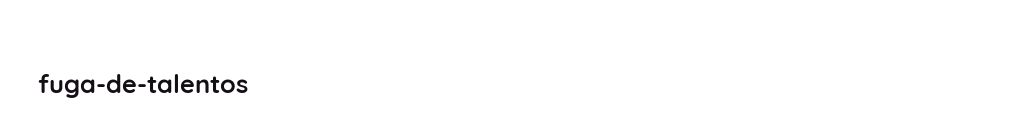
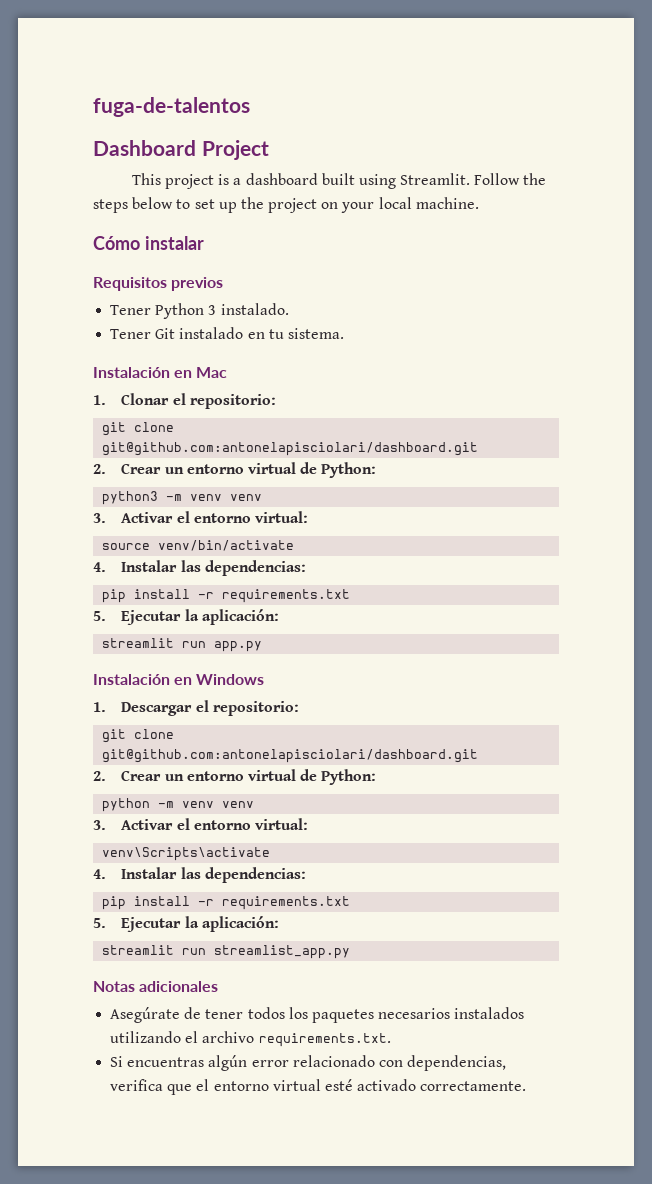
+ Dashboard Project
+ This project is a dashboard built using Streamlit. Follow the steps below to set up the project on your local machine.
+ Cómo instalar
+ Requisitos previos
+ Tener Python 3 instalado.
+ Tener Git instalado en tu sistema.
+ Instalación en Mac
+ 1. Clonar el repositorio:
+ git clone git@github.com:antonelapisciolari/dashboard.git
+ 2. Crear un entorno virtual de Python:
+ python3 -m venv venv
+ 3. Activar el entorno virtual:
+ source venv/bin/activate
+ 4. Instalar las dependencias:
+ pip install -r requirements.txt
+ 5. Ejecutar la aplicación:
+ streamlit run app.py
+ Instalación en Windows
+ 1. Descargar el repositorio:
+ git clone git@github.com:antonelapisciolari/dashboard.git
+ 2. Crear un entorno virtual de Python:
+ python -m venv venv
+ 3. Activar el entorno virtual:
+ venv\Scripts\activate
+ 4. Instalar las dependencias:
+ pip install -r requirements.txt
+ 5. Ejecutar la aplicación:
+ streamlit run streamlist_app.py
+ Notas adicionales
+ Asegúrate de tener todos los paquetes necesarios instalados utilizando el archivo requirements.txt.
+ Si encuentras algún error relacionado con dependencias, verifica que el entorno virtual esté activado correctamente.

